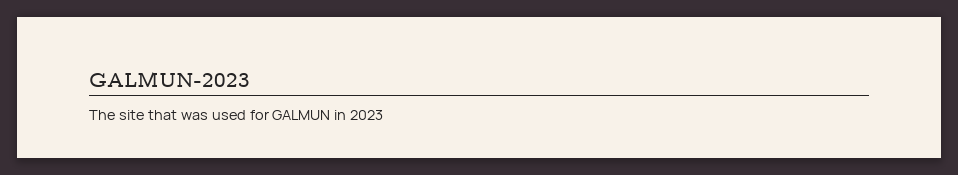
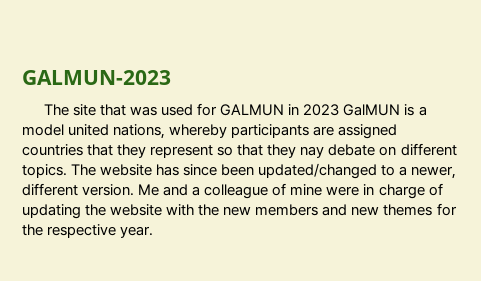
- The site that was used for GALMUN in 2023
+ The site that was used for GALMUN in 2023 GalMUN is a model united nations, whereby participants are assigned countries that they represent so that they nay debate on different topics. The website has since been updated/changed to a newer, different version. Me and a colleague of mine were in charge of updating the website with the new members and new themes for the respective year.

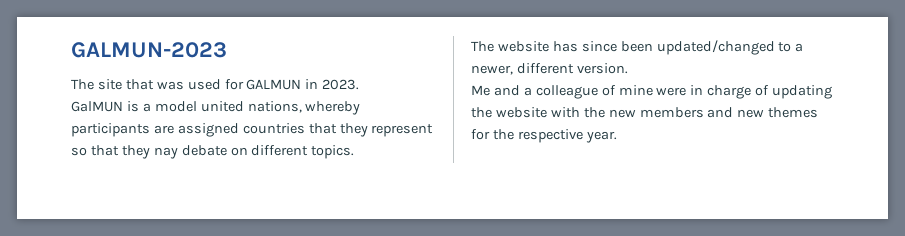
- The site that was used for GALMUN in 2023 GalMUN is a model united nations, whereby participants are assigned countries that they represent so that they nay debate on different topics. The website has since been updated/changed to a newer, different version. Me and a colleague of mine were in charge of updating the website with the new members and new themes for the respective year.
+ The site that was used for GALMUN in 2023.
+ GalMUN is a model united nations, whereby participants are assigned countries that they represent so that they nay debate on different topics.
+ The website has since been updated/changed to a newer, different version.
+ Me and a colleague of mine were in charge of updating the website with the new members and new themes for the respective year.

